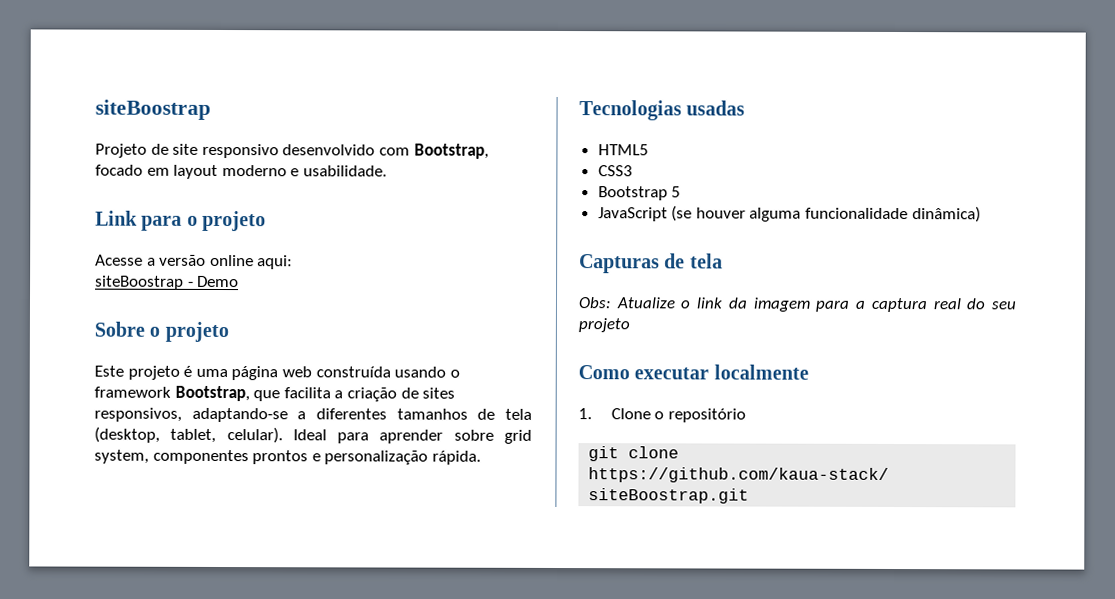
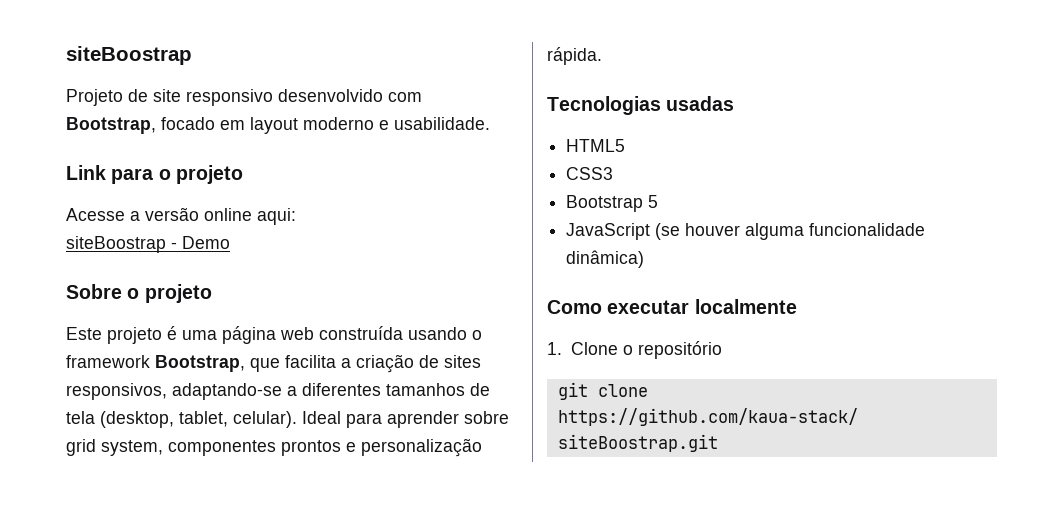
- Capturas de tela
- Obs: Atualize o link da imagem para a captura real do seu projeto

